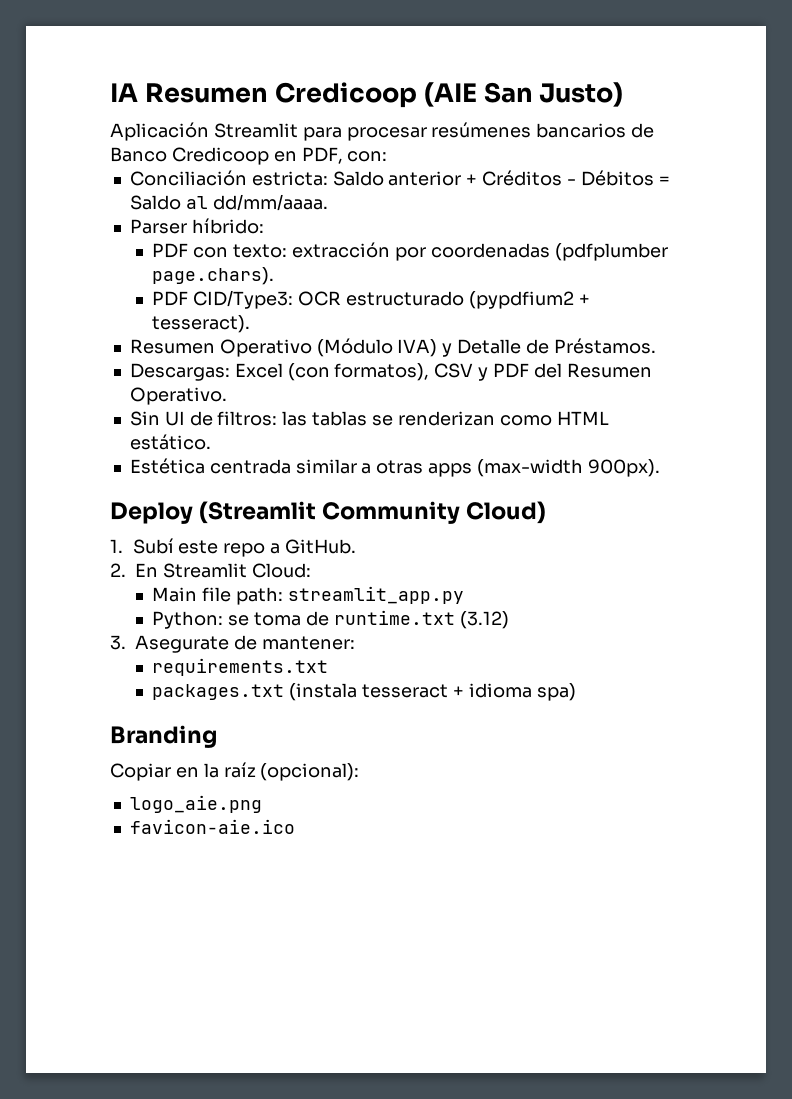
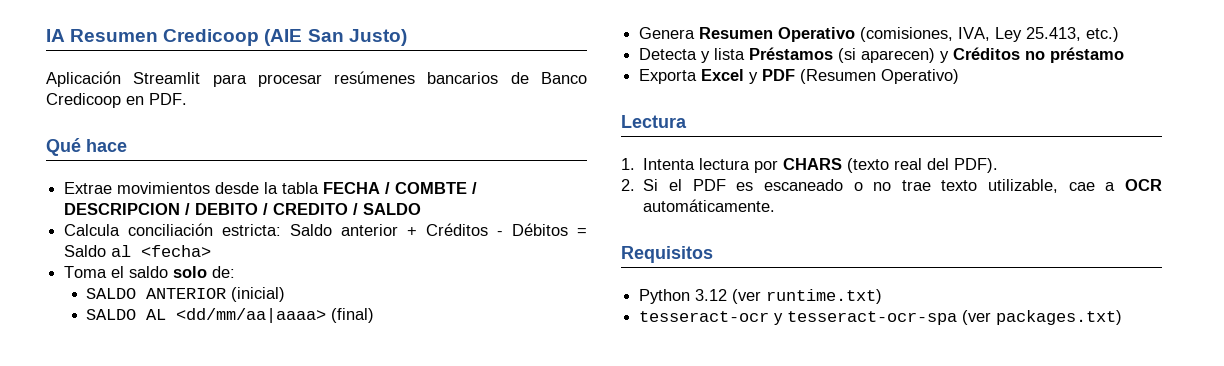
- Aplicación Streamlit para procesar resúmenes bancarios de Banco Credicoop en PDF, con:
- Conciliación estricta: Saldo anterior + Créditos - Débitos = Saldo al dd/mm/aaaa.
- Parser híbrido:
- PDF con texto: extracción por coordenadas (pdfplumber page.chars).
- PDF CID/Type3: OCR estructurado (pypdfium2 + tesseract).
- Resumen Operativo (Módulo IVA) y Detalle de Préstamos.
- Descargas: Excel (con formatos), CSV y PDF del Resumen Operativo.
- Sin UI de filtros: las tablas se renderizan como HTML estático.
- Estética centrada similar a otras apps (max-width 900px).
- Deploy (Streamlit Community Cloud)
- 1. Subí este repo a GitHub.
- 2. En Streamlit Cloud:
- Main file path: streamlit_app.py
- Python: se toma de runtime.txt (3.12)
- 3. Asegurate de mantener:
- requirements.txt
- packages.txt (instala tesseract + idioma spa)
- Branding
- Copiar en la raíz (opcional):
- logo_aie.png
- favicon-aie.ico
+ Aplicación Streamlit para procesar resúmenes bancarios de Banco Credicoop en PDF.
+ Qué hace
+ Extrae movimientos desde la tabla FECHA / COMBTE / DESCRIPCION / DEBITO / CREDITO / SALDO
+ Calcula conciliación estricta: Saldo anterior + Créditos - Débitos = Saldo al <fecha>
+ Toma el saldo solo de:
+ SALDO ANTERIOR (inicial)
+ SALDO AL <dd/mm/aa|aaaa> (final)
+ Genera Resumen Operativo (comisiones, IVA, Ley 25.413, etc.)
+ Detecta y lista Préstamos (si aparecen) y Créditos no préstamo
+ Exporta Excel y PDF (Resumen Operativo)
+ Lectura
+ 1. Intenta lectura por CHARS (texto real del PDF).
+ 2. Si el PDF es escaneado o no trae texto utilizable, cae a OCR automáticamente.
+ Requisitos
+ Python 3.12 (ver runtime.txt)
+ tesseract-ocr y tesseract-ocr-spa (ver packages.txt)

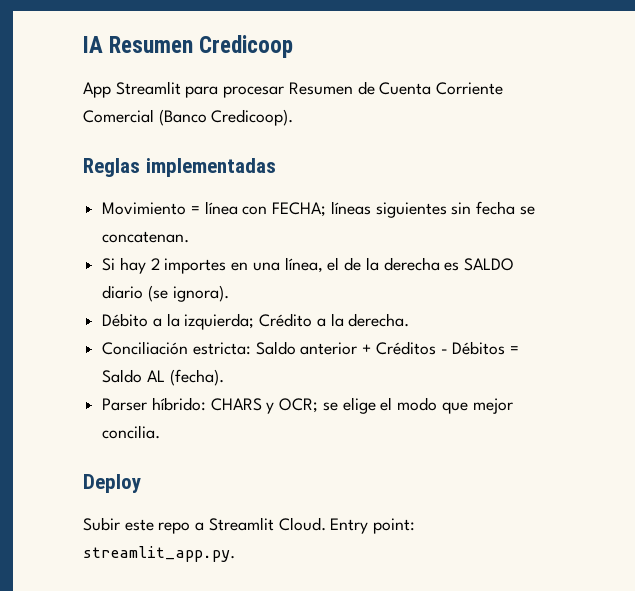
- IA Resumen Credicoop (AIE San Justo)
- Aplicación Streamlit para procesar resúmenes bancarios de Banco Credicoop en PDF.
- Qué hace
- Extrae movimientos desde la tabla FECHA / COMBTE / DESCRIPCION / DEBITO / CREDITO / SALDO
- Calcula conciliación estricta: Saldo anterior + Créditos - Débitos = Saldo al <fecha>
- Toma el saldo solo de:
- SALDO ANTERIOR (inicial)
- SALDO AL <dd/mm/aa|aaaa> (final)
- Genera Resumen Operativo (comisiones, IVA, Ley 25.413, etc.)
- Detecta y lista Préstamos (si aparecen) y Créditos no préstamo
- Exporta Excel y PDF (Resumen Operativo)
- Lectura
- 1. Intenta lectura por CHARS (texto real del PDF).
- 2. Si el PDF es escaneado o no trae texto utilizable, cae a OCR automáticamente.
- Requisitos
- Python 3.12 (ver runtime.txt)
- tesseract-ocr y tesseract-ocr-spa (ver packages.txt)
+ IA Resumen Credicoop
+ App Streamlit para procesar Resumen de Cuenta Corriente Comercial (Banco Credicoop).
+ Reglas implementadas
+ Movimiento = línea con FECHA; líneas siguientes sin fecha se concatenan.
+ Si hay 2 importes en una línea, el de la derecha es SALDO diario (se ignora).
+ Débito a la izquierda; Crédito a la derecha.
+ Conciliación estricta: Saldo anterior + Créditos - Débitos = Saldo AL (fecha).
+ Parser híbrido: CHARS y OCR; se elige el modo que mejor concilia.
+ Deploy
+ Subir este repo a Streamlit Cloud. Entry point: streamlit_app.py.

